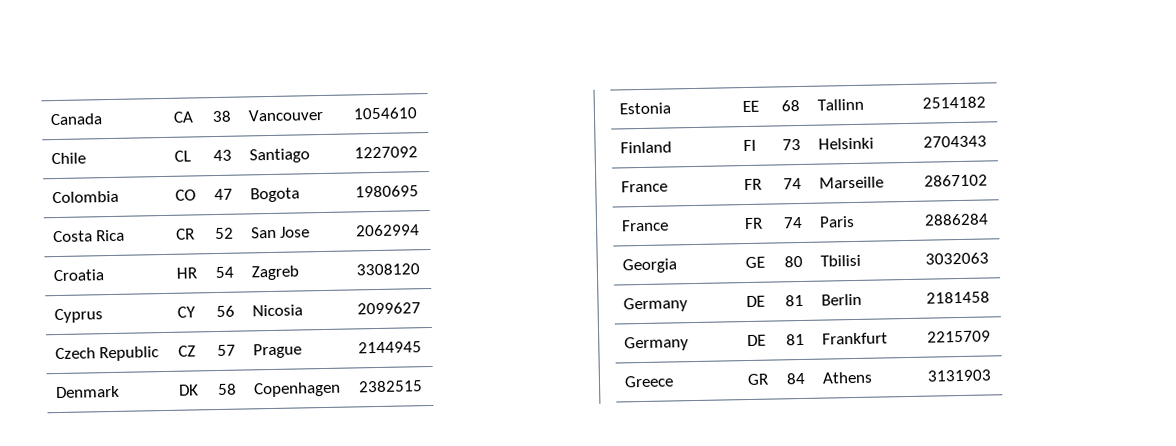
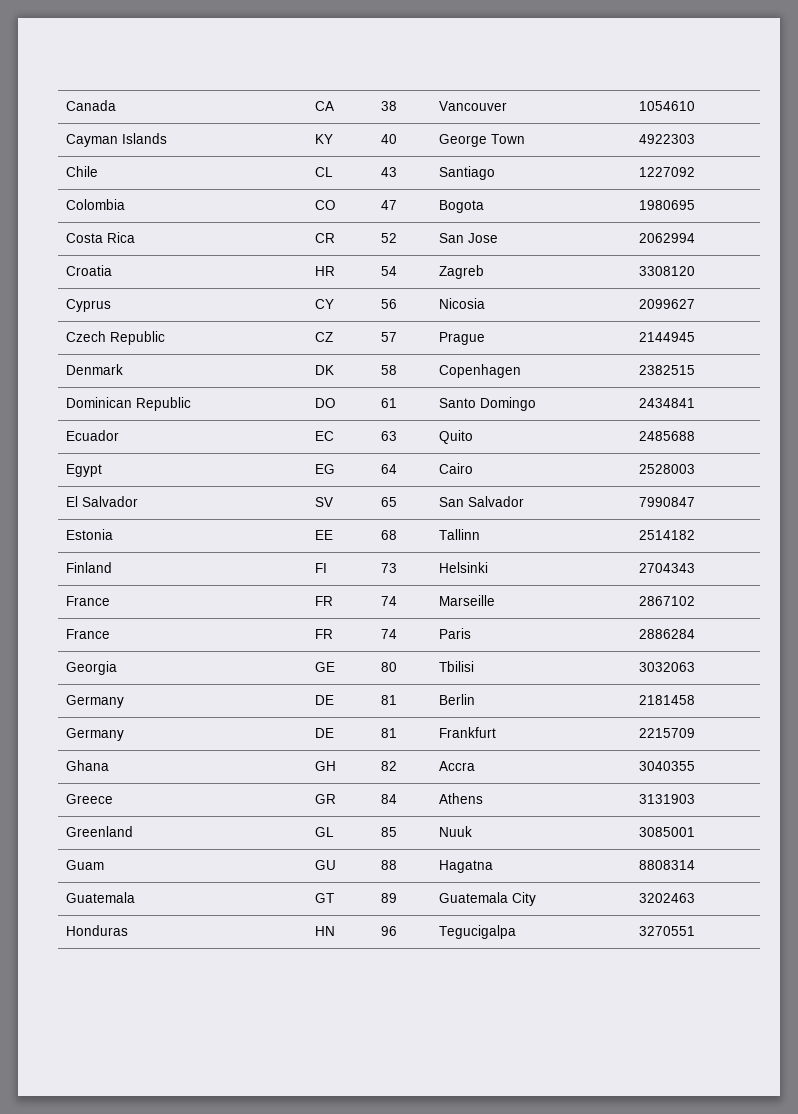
+ Cayman Islands | KY | 40 | George Town | 4922303
+ Dominican Republic | DO | 61 | Santo Domingo | 2434841
+ Ecuador | EC | 63 | Quito | 2485688
+ Egypt | EG | 64 | Cairo | 2528003
+ El Salvador | SV | 65 | San Salvador | 7990847
+ Ghana | GH | 82 | Accra | 3040355
+ Greenland | GL | 85 | Nuuk | 3085001
+ Guam | GU | 88 | Hagatna | 8808314
+ Guatemala | GT | 89 | Guatemala City | 3202463
+ Honduras | HN | 96 | Tegucigalpa | 3270551

